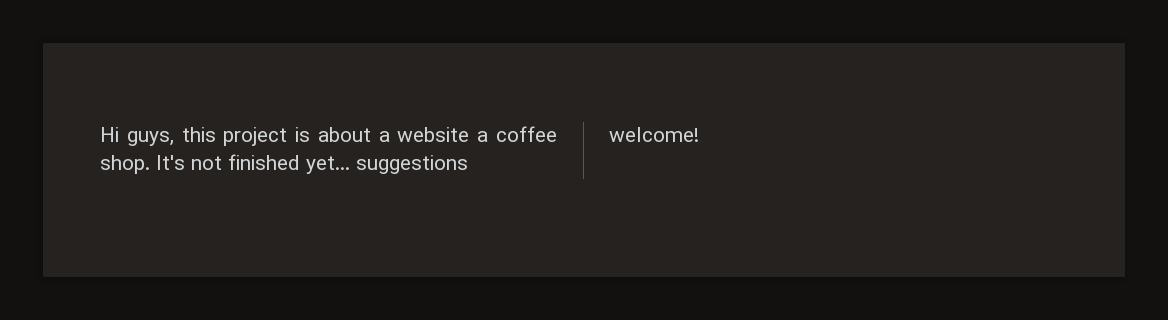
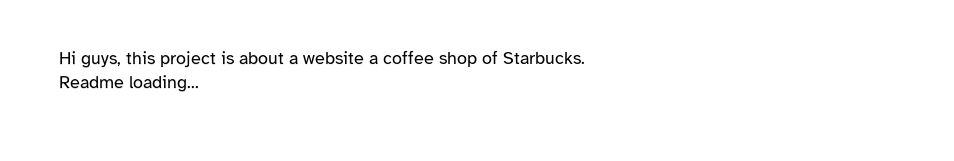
- Hi guys, this project is about a website a coffee shop. It's not finished yet... suggestions welcome!
+ Hi guys, this project is about a website a coffee shop of Starbucks.
+ Readme loading...

